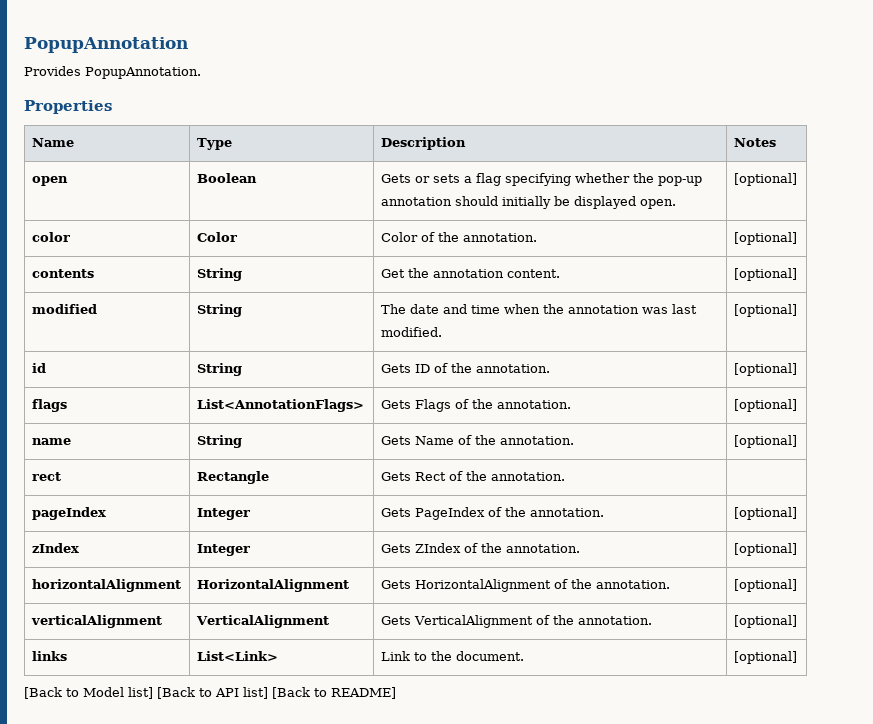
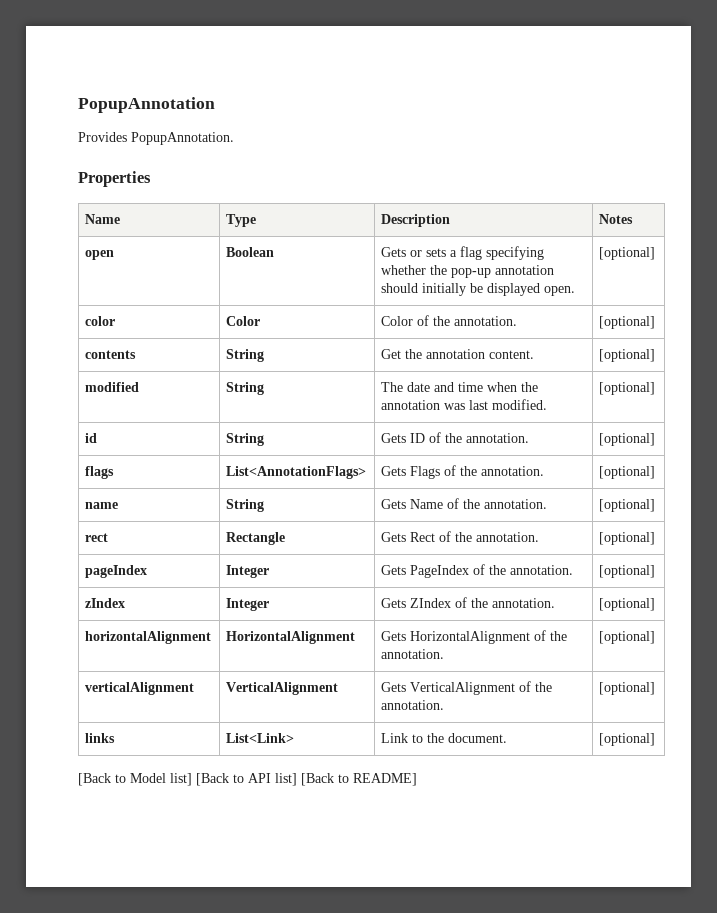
- rect | Rectangle | Gets Rect of the annotation. |
+ rect | Rectangle | Gets Rect of the annotation. | [optional]

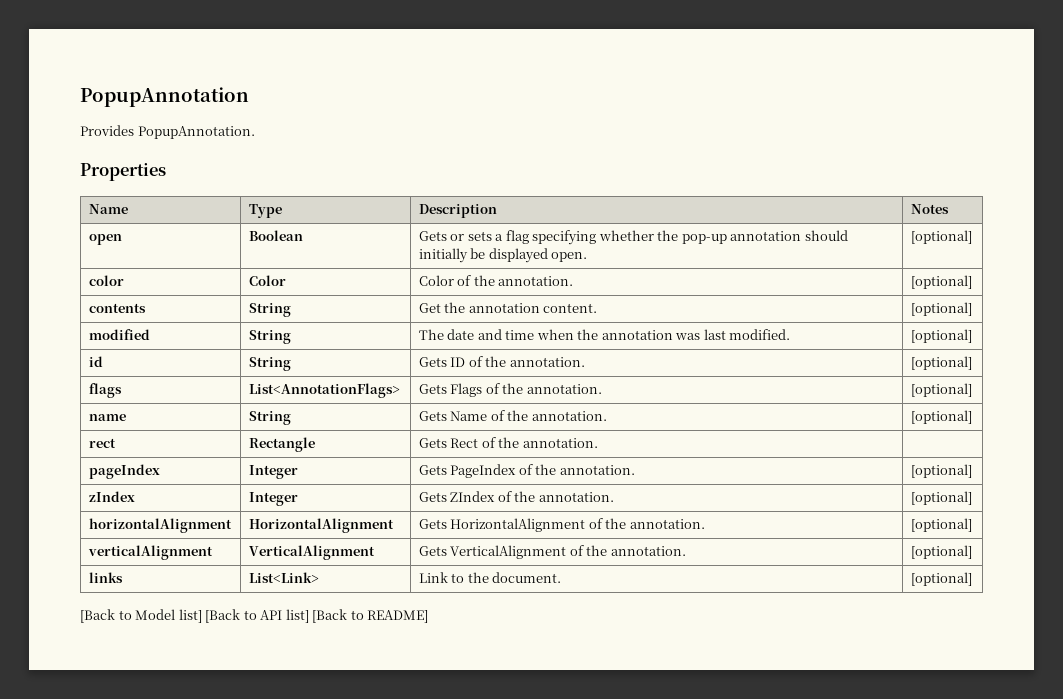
- rect | Rectangle | Gets Rect of the annotation. | [optional]
+ rect | Rectangle | Gets Rect of the annotation. |

